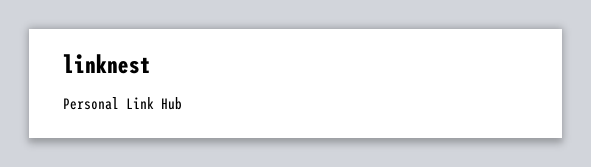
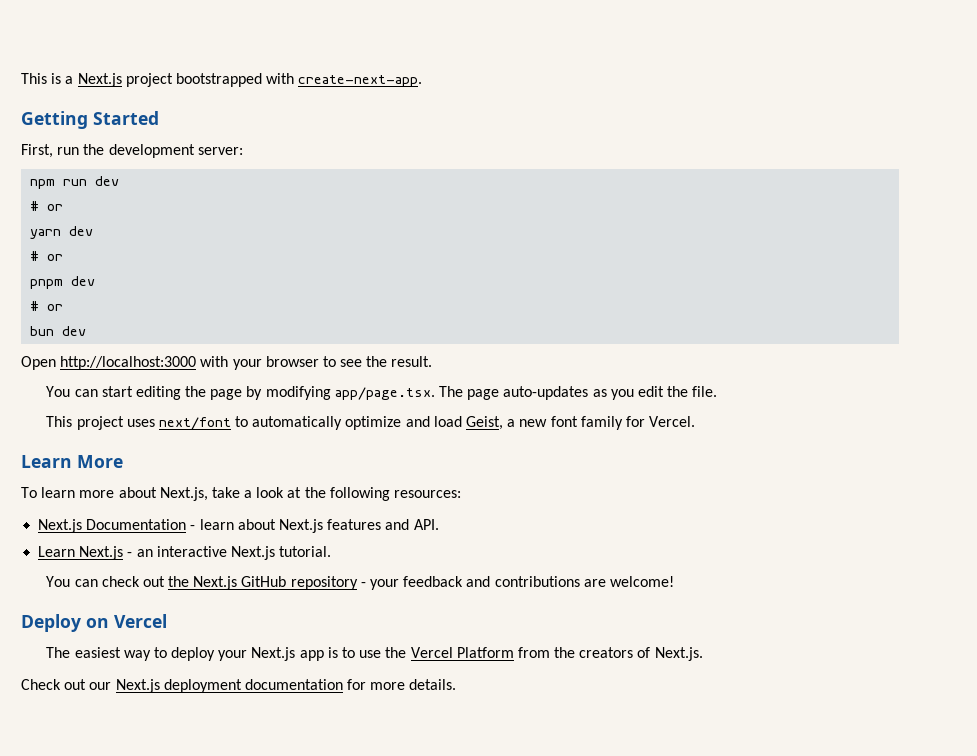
- linknest
- Personal Link Hub
+ This is a Next.js project bootstrapped with create-next-app.
+ Getting Started
+ First, run the development server:
+ npm run dev
+ # or
+ yarn dev
+ # or
+ pnpm dev
+ # or
+ bun dev
+ Open http://localhost:3000 with your browser to see the result.
+ You can start editing the page by modifying app/page.tsx. The page auto-updates as you edit the file.
+ This project uses next/font to automatically optimize and load Geist, a new font family for Vercel.
+ Learn More
+ To learn more about Next.js, take a look at the following resources:
+ Next.js Documentation - learn about Next.js features and API.
+ Learn Next.js - an interactive Next.js tutorial.
+ You can check out the Next.js GitHub repository - your feedback and contributions are welcome!
+ Deploy on Vercel
+ The easiest way to deploy your Next.js app is to use the Vercel Platform from the creators of Next.js.
+ Check out our Next.js deployment documentation for more details.

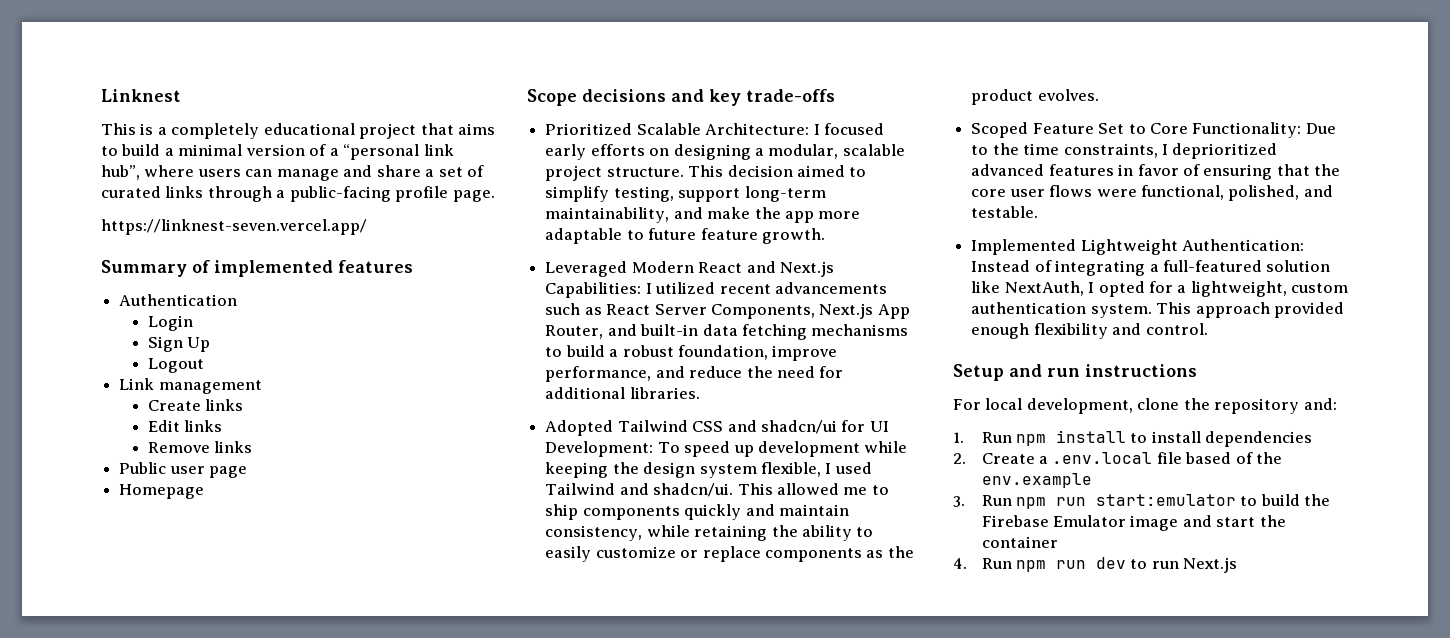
+ Linknest
- This is a Next.js project bootstrapped with create-next-app.
- Getting Started
- First, run the development server:
- npm run dev
- # or
- yarn dev
- # or
- pnpm dev
- # or
- bun dev
- Open http://localhost:3000 with your browser to see the result.
- You can start editing the page by modifying app/page.tsx. The page auto-updates as you edit the file.
- This project uses next/font to automatically optimize and load Geist, a new font family for Vercel.
- Learn More
- To learn more about Next.js, take a look at the following resources:
- Next.js Documentation - learn about Next.js features and API.
- Learn Next.js - an interactive Next.js tutorial.
- You can check out the Next.js GitHub repository - your feedback and contributions are welcome!
- Deploy on Vercel
- The easiest way to deploy your Next.js app is to use the Vercel Platform from the creators of Next.js.
- Check out our Next.js deployment documentation for more details.
+ This is a completely educational project that aims to build a minimal version of a “personal link hub”, where users can manage and share a set of curated links through a public-facing profile page.
+ https://linknest-seven.vercel.app/
+ Summary of implemented features
+ Authentication
+ Login
+ Sign Up
+ Logout
+ Link management
+ Create links
+ Edit links
+ Remove links
+ Public user page
+ Homepage
+ Scope decisions and key trade-offs
+ Prioritized Scalable Architecture: I focused early efforts on designing a modular, scalable project structure. This decision aimed to simplify testing, support long-term maintainability, and make the app more adaptable to future feature growth.
+ Leveraged Modern React and Next.js Capabilities: I utilized recent advancements such as React Server Components, Next.js App Router, and built-in data fetching mechanisms to build a robust foundation, improve performance, and reduce the need for additional libraries.
+ Adopted Tailwind CSS and shadcn/ui for UI Development: To speed up development while keeping the design system flexible, I used Tailwind and shadcn/ui. This allowed me to ship components quickly and maintain consistency, while retaining the ability to easily customize or replace components as the product evolves.
+ Scoped Feature Set to Core Functionality: Due to the time constraints, I deprioritized advanced features in favor of ensuring that the core user flows were functional, polished, and testable.
+ Implemented Lightweight Authentication: Instead of integrating a full-featured solution like NextAuth, I opted for a lightweight, custom authentication system. This approach provided enough flexibility and control.
+ Setup and run instructions
+ For local development, clone the repository and:
+ 1. Run npm install to install dependencies
+ 2. Create a .env.local file based of the env.example
+ 3. Run npm run start:emulator to build the Firebase Emulator image and start the container
+ 4. Run npm run dev to run Next.js

